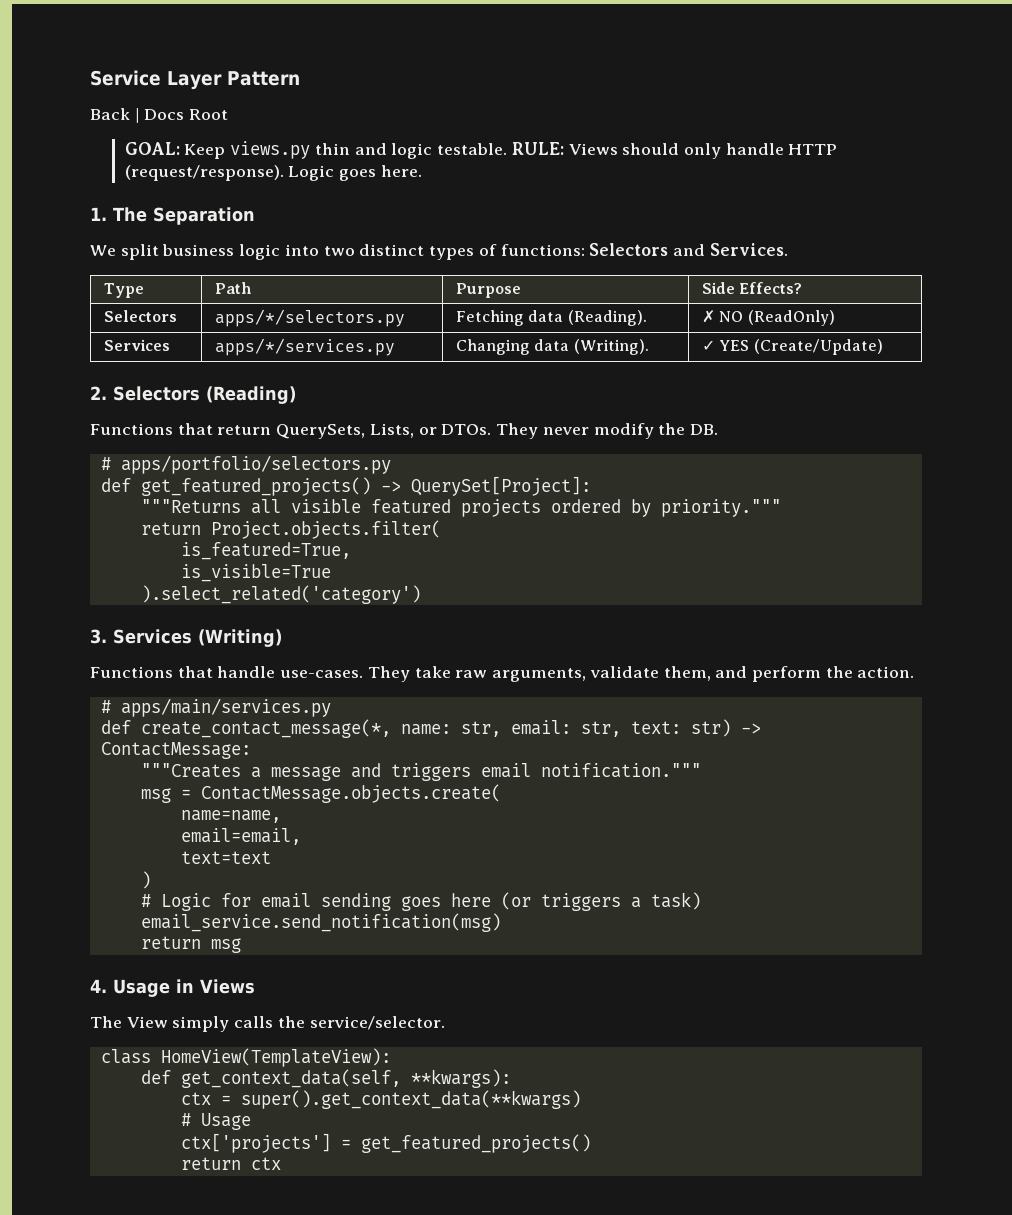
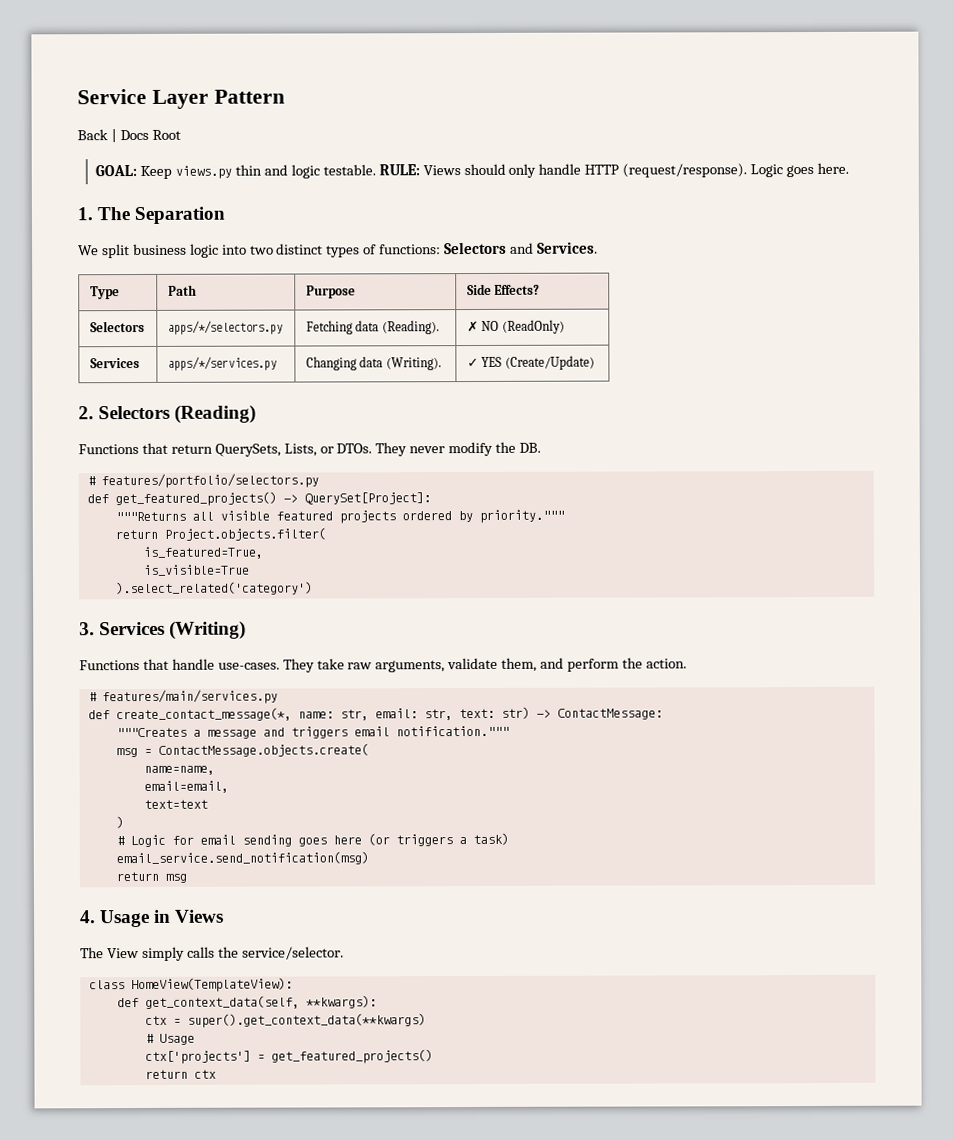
- # apps/portfolio/selectors.py
+ # features/portfolio/selectors.py
- # apps/main/services.py
+ # features/main/services.py

